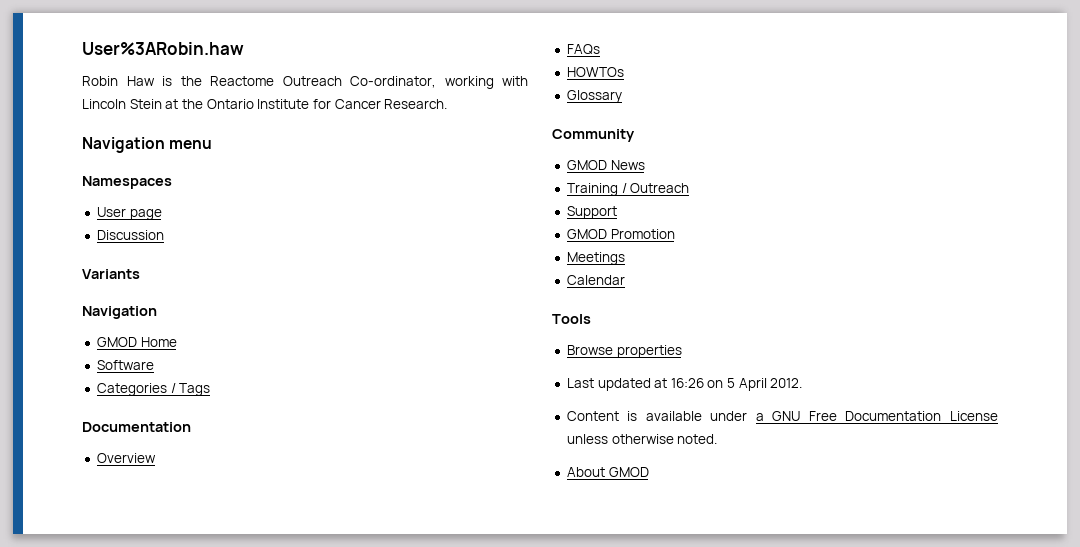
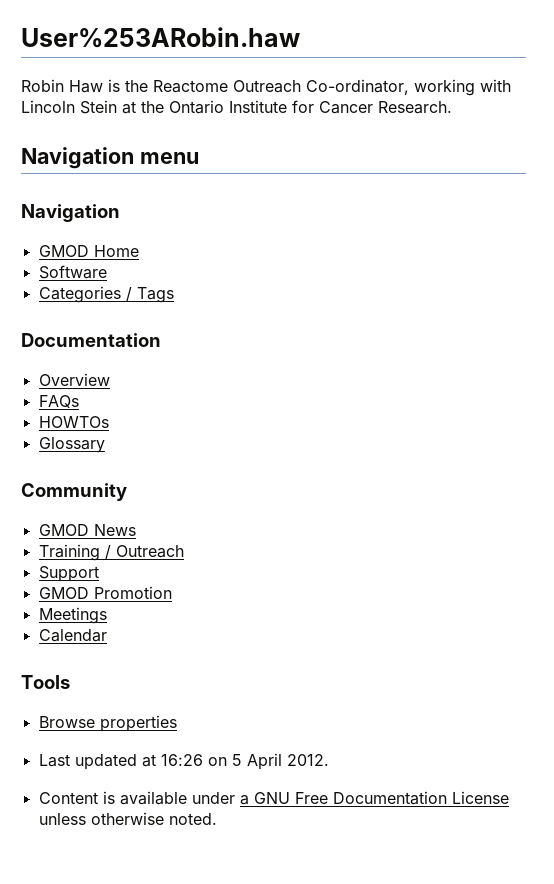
- User%3ARobin.haw
+ User%253ARobin.haw
- Namespaces
- User page
- Discussion
- Variants
- About GMOD

